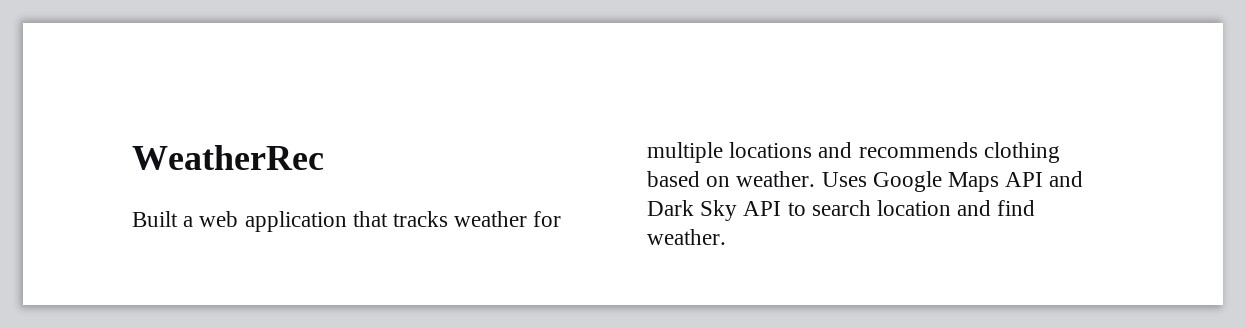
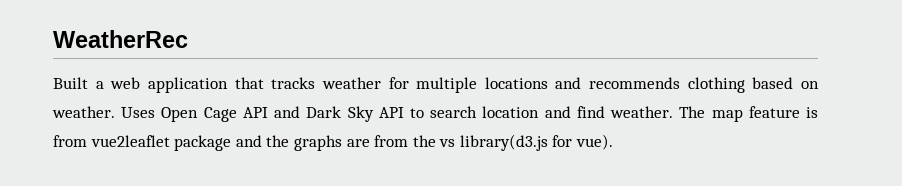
- Uses Google Maps API and Dark Sky API to search location and find weather.
+ Uses Open Cage API and Dark Sky API to search location and find weather.
+ The map feature is from vue2leaflet package and the graphs are from the vs library(d3.js for vue).

